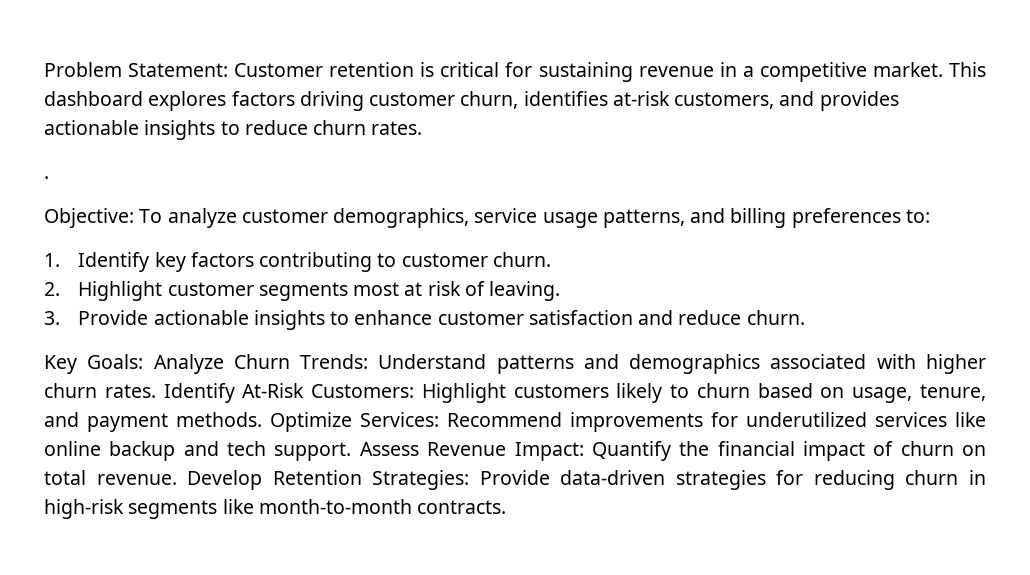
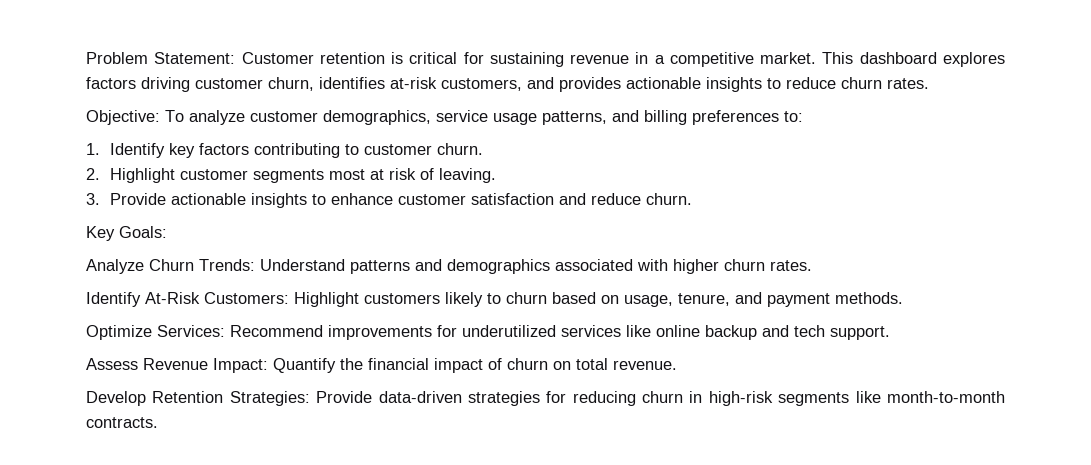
- .
- Key Goals: Analyze Churn Trends:
+ Key Goals:
+ Analyze Churn Trends:
- Understand patterns and demographics associated with higher churn rates. Identify At-Risk Customers:
+ Understand patterns and demographics associated with higher churn rates.
+ Identify At-Risk Customers:
- Highlight customers likely to churn based on usage, tenure, and payment methods. Optimize Services:
+ Highlight customers likely to churn based on usage, tenure, and payment methods.
+ Optimize Services:
- Recommend improvements for underutilized services like online backup and tech support. Assess Revenue Impact:
+ Recommend improvements for underutilized services like online backup and tech support.
+ Assess Revenue Impact:
- Quantify the financial impact of churn on total revenue. Develop Retention Strategies:
+ Quantify the financial impact of churn on total revenue.
+ Develop Retention Strategies:

